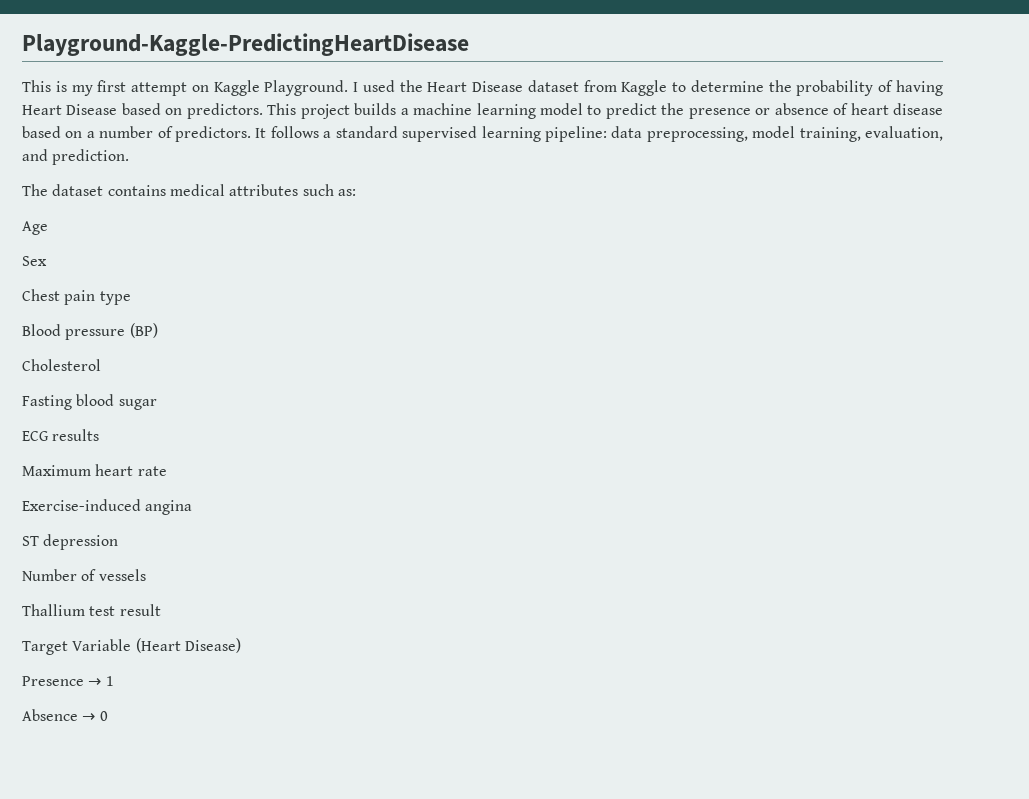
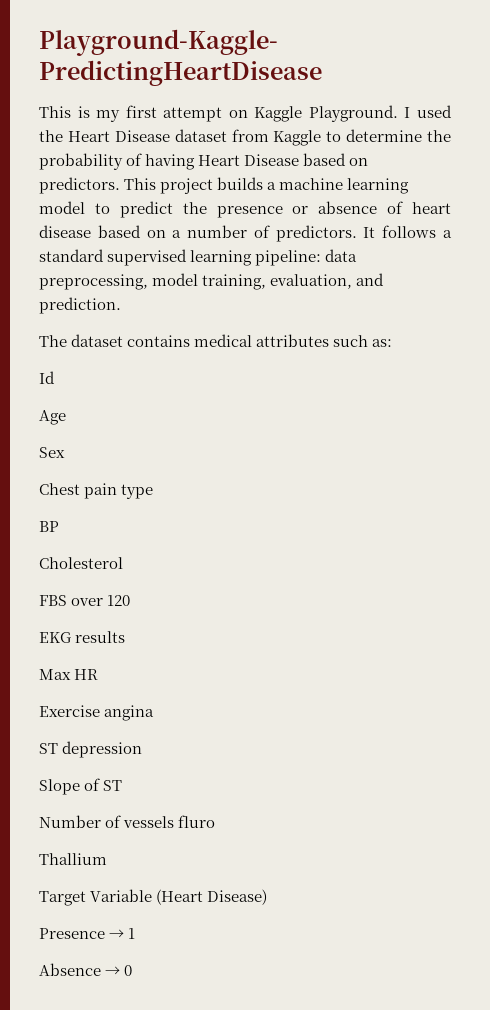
+ Id
- Blood pressure (BP)
+ BP
  Cholesterol
- Fasting blood sugar
- ECG results
- Maximum heart rate
- Exercise-induced angina
+ FBS over 120
+ EKG results
+ Max HR
+ Exercise angina
+ Slope of ST
- Number of vessels
+ Number of vessels fluro
- Thallium test result
+ Thallium

